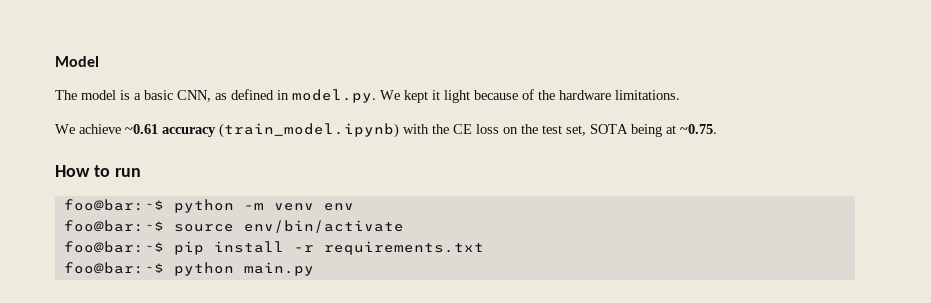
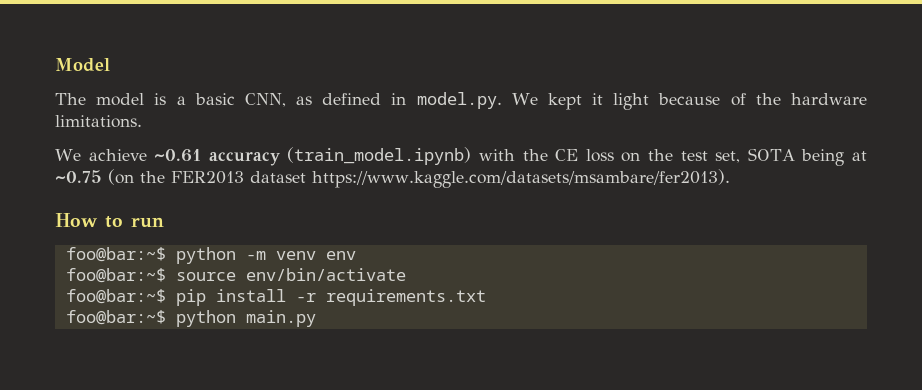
- We achieve ~0.61 accuracy (train_model.ipynb) with the CE loss on the test set, SOTA being at ~0.75.
+ We achieve ~0.61 accuracy (train_model.ipynb) with the CE loss on the test set, SOTA being at ~0.75 (on the FER2013 dataset https://www.kaggle.com/datasets/msambare/fer2013).

